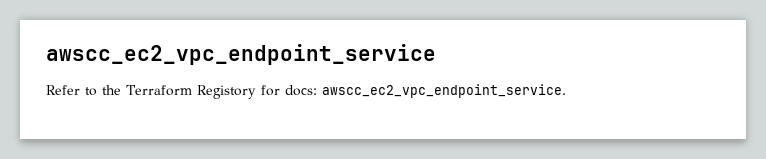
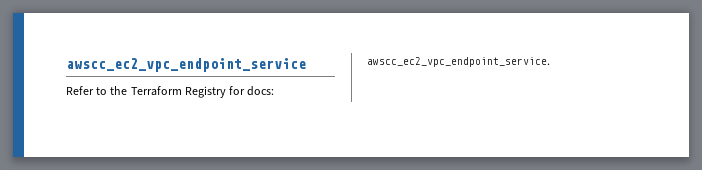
- Refer to the Terraform Registory for docs: awscc_ec2_vpc_endpoint_service.
+ Refer to the Terraform Registry for docs: awscc_ec2_vpc_endpoint_service.

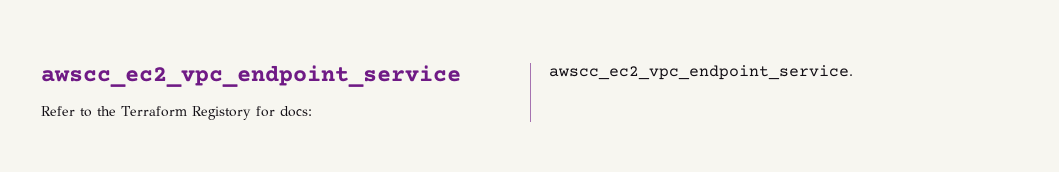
- Refer to the Terraform Registry for docs: awscc_ec2_vpc_endpoint_service.
+ Refer to the Terraform Registory for docs: awscc_ec2_vpc_endpoint_service.

